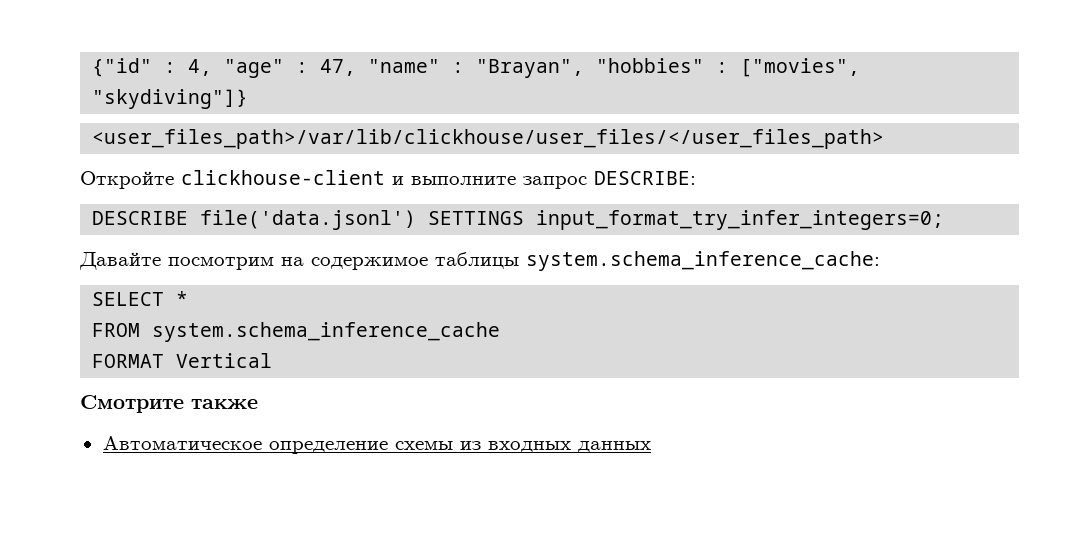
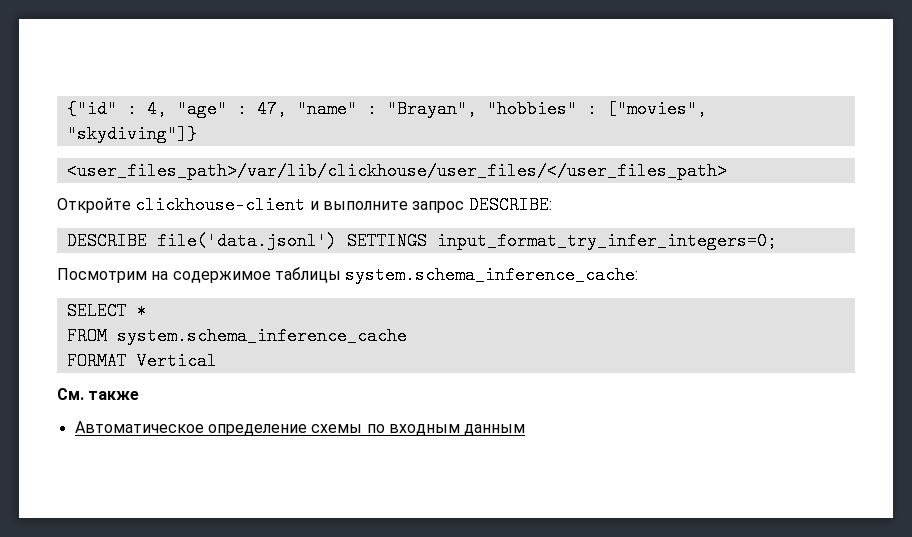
- Давайте посмотрим на содержимое таблицы system.schema_inference_cache:
+ Посмотрим на содержимое таблицы system.schema_inference_cache:
- Смотрите также
+ См. также
- Автоматическое определение схемы из входных данных
+ Автоматическое определение схемы по входным данным

